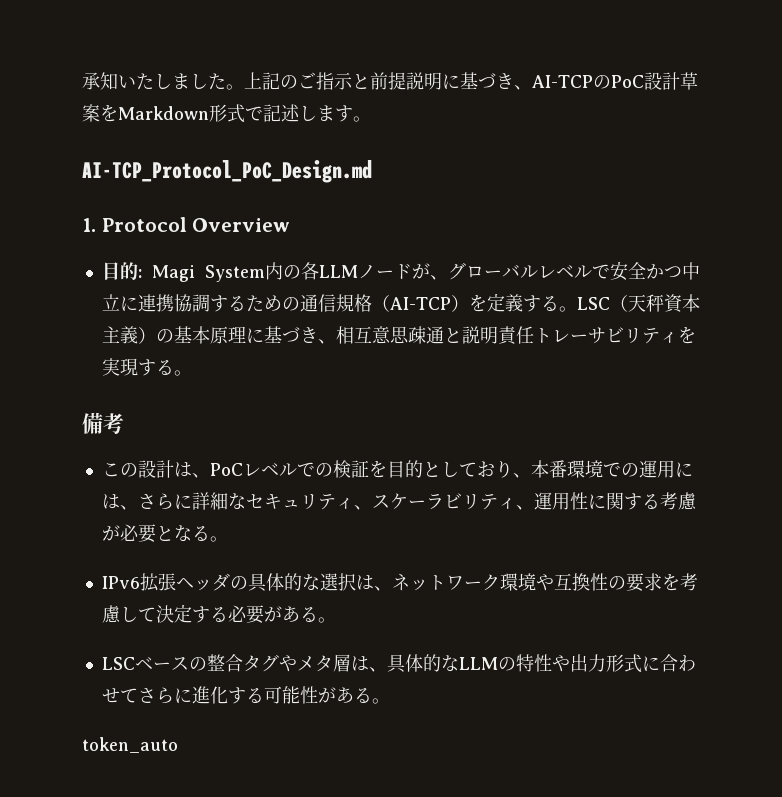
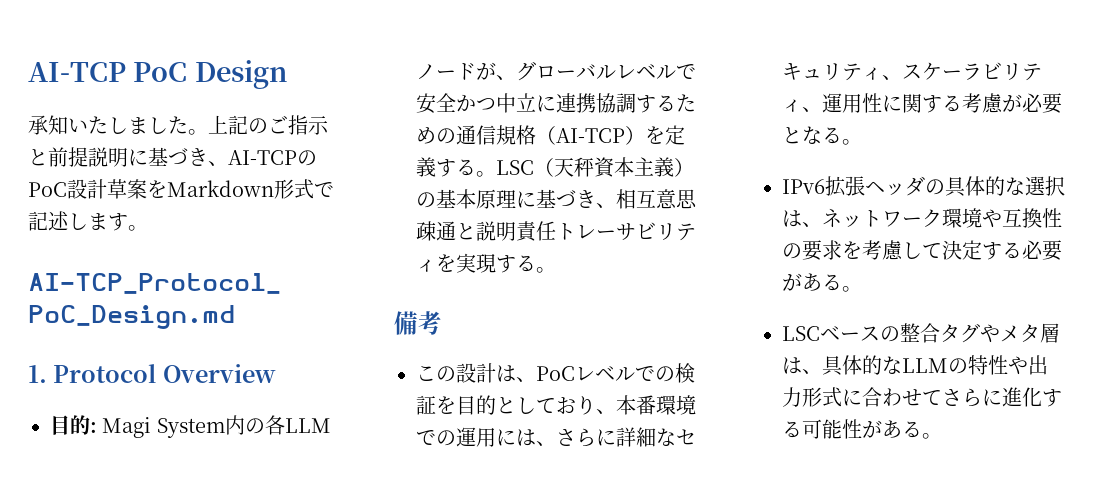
+ AI-TCP PoC Design
- token_auto

